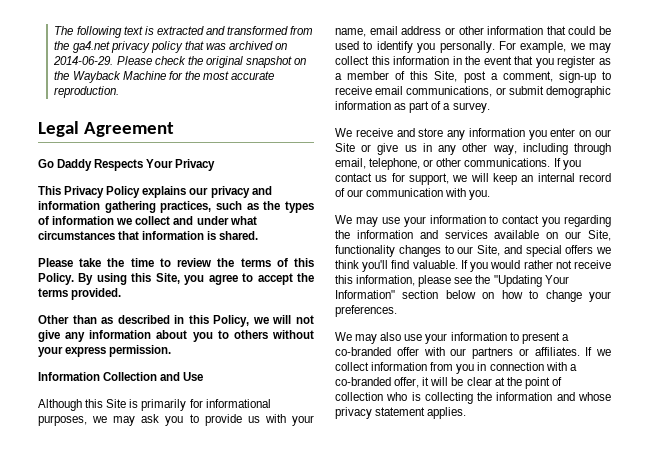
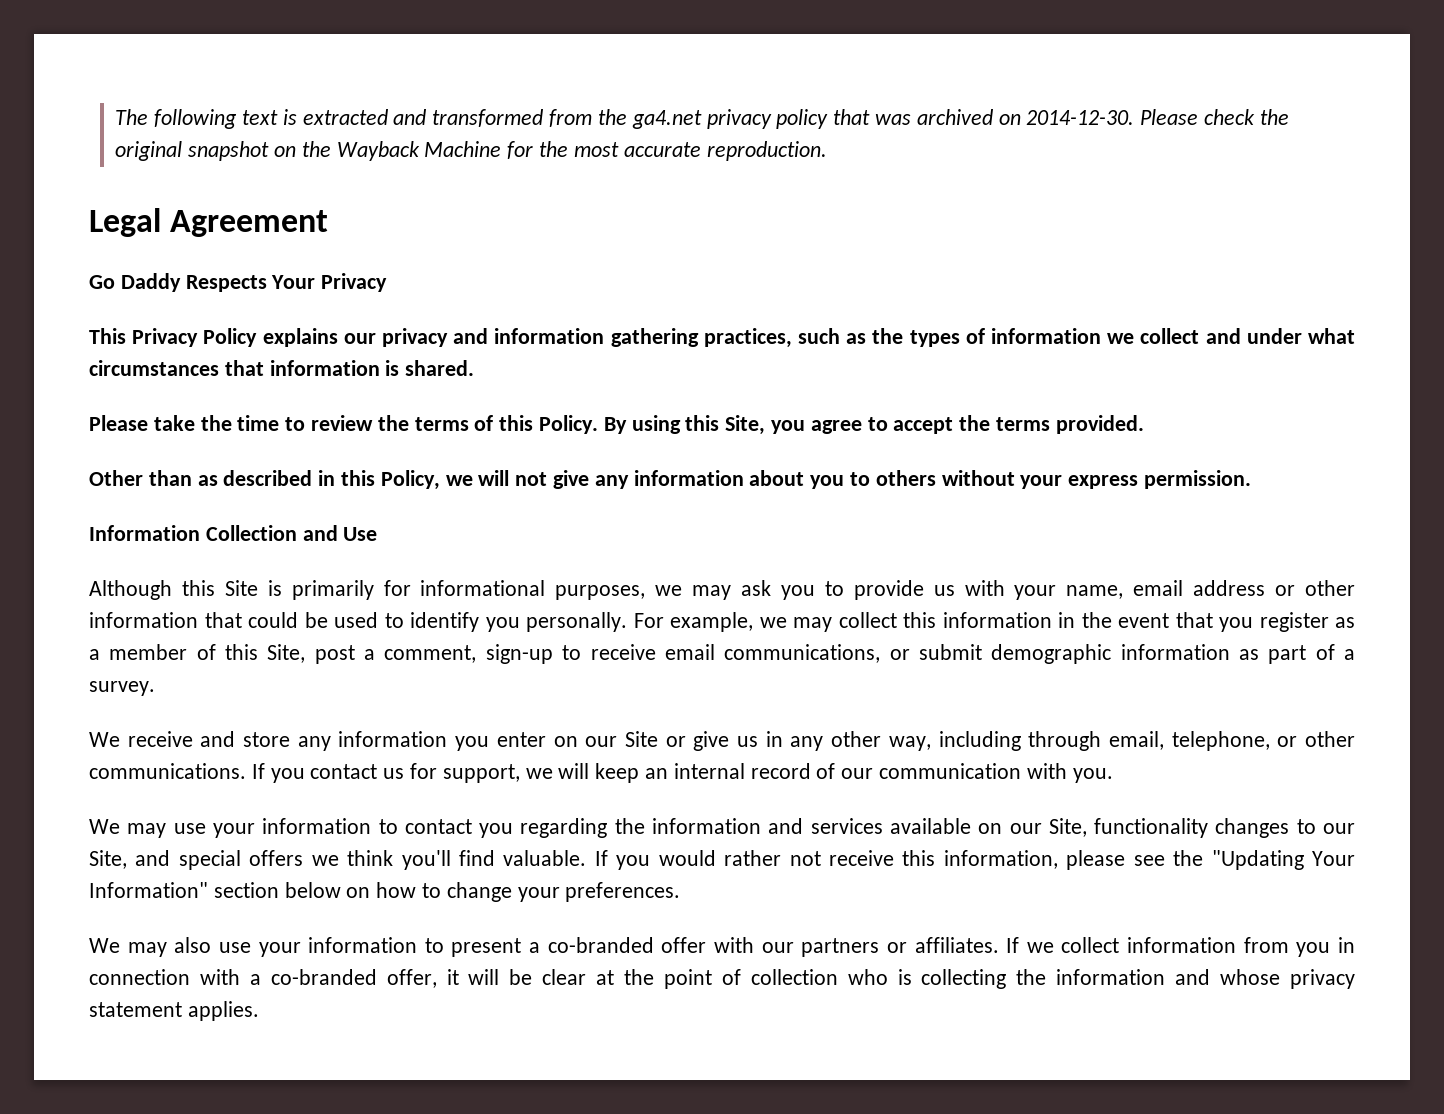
- The following text is extracted and transformed from the ga4.net privacy policy that was archived on 2014-06-29.
+ The following text is extracted and transformed from the ga4.net privacy policy that was archived on 2014-12-30.

